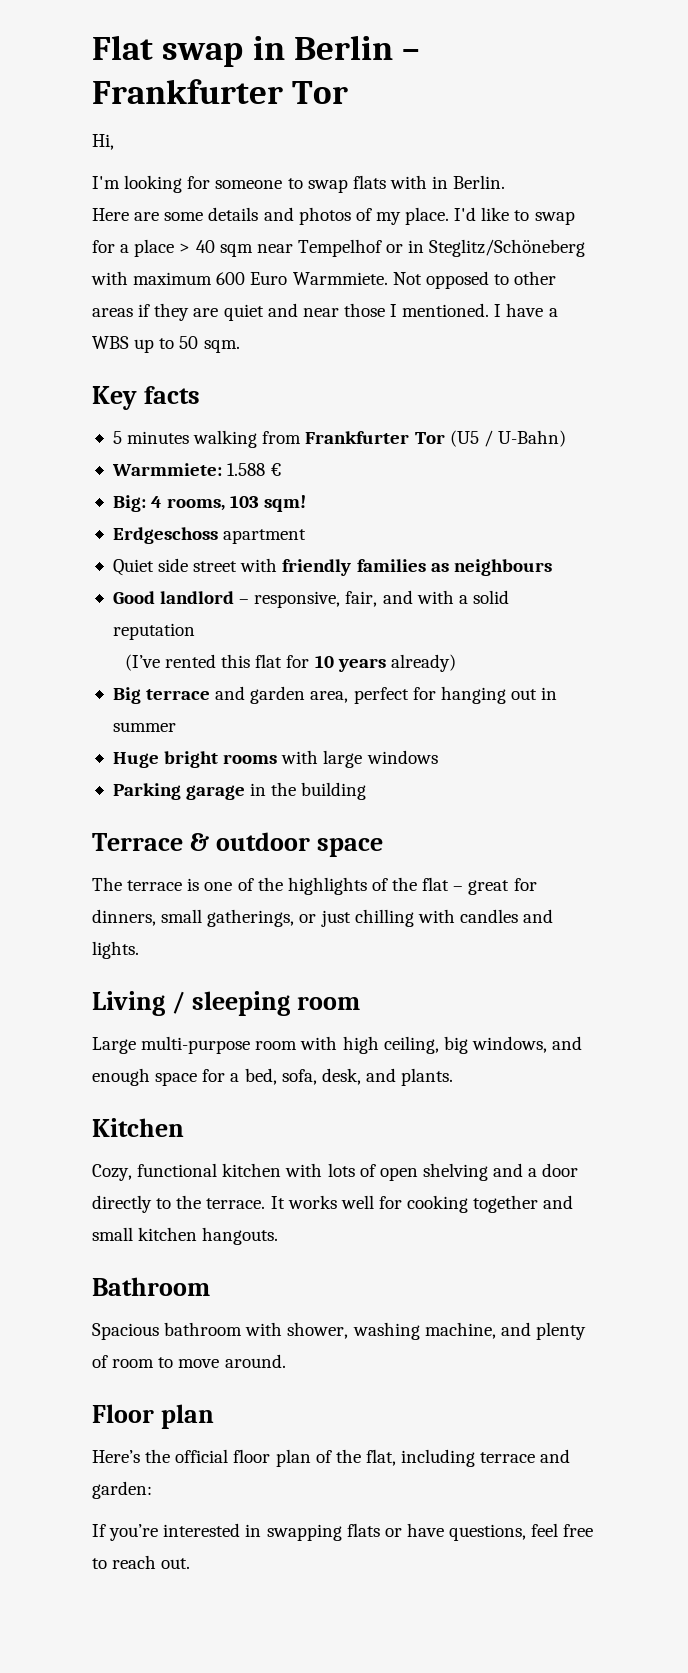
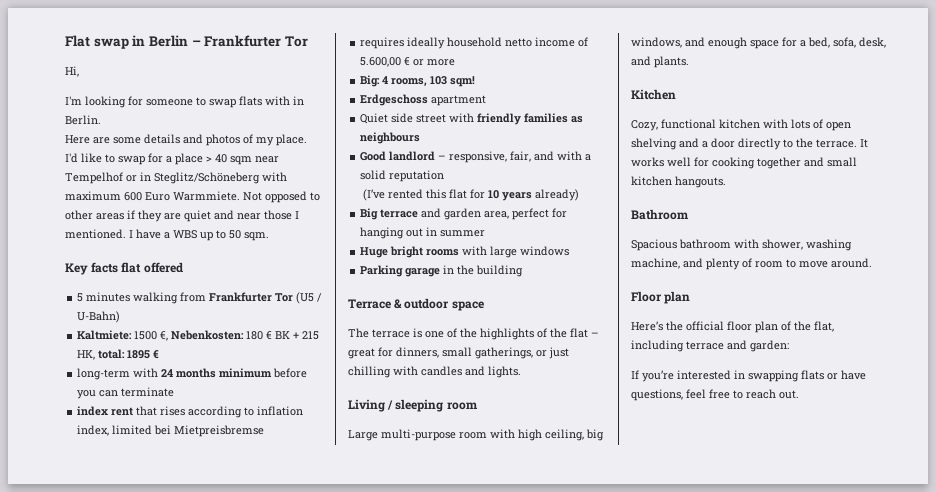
- Key facts
+ Key facts flat offered
- Warmmiete: 1.588 €
+ Kaltmiete: 1500 €, Nebenkosten: 180 € BK + 215 HK, total: 1895 €
+ long-term with 24 months minimum before you can terminate
+ index rent that rises according to inflation index, limited bei Mietpreisbremse
+ requires ideally household netto income of 5.600,00 € or more

